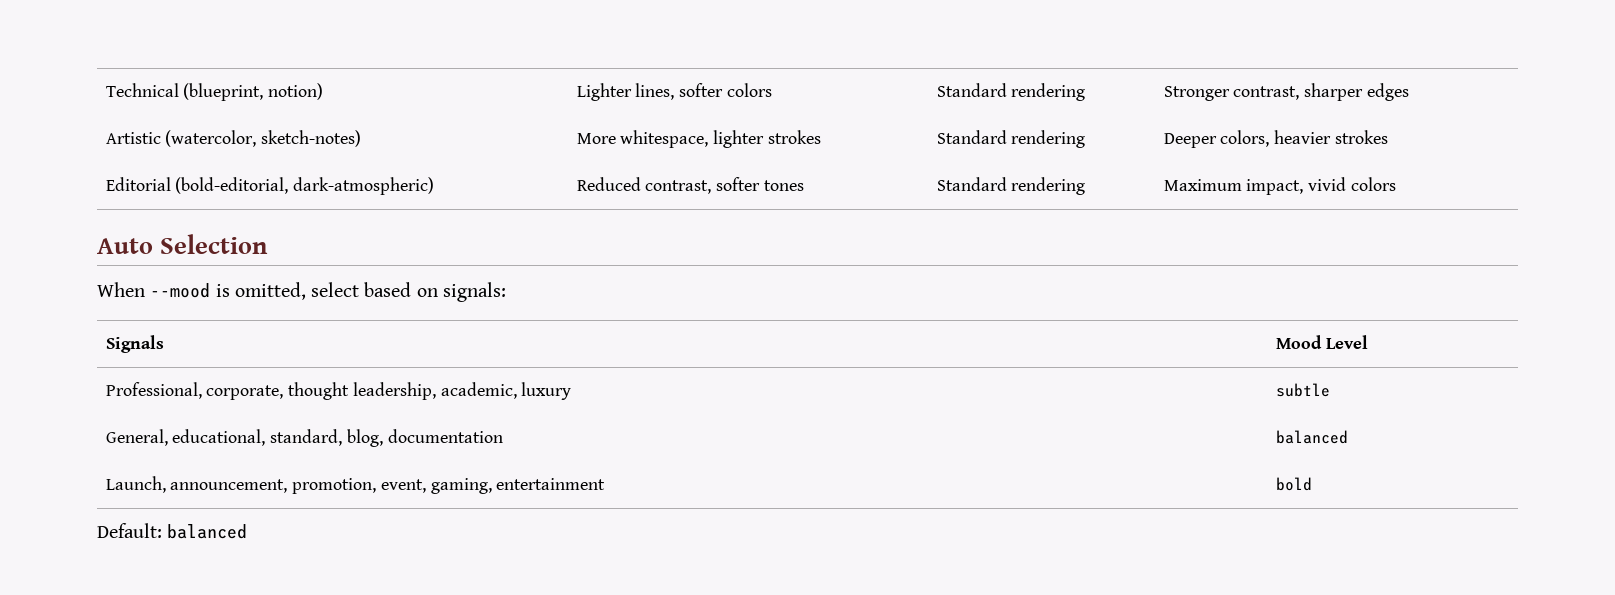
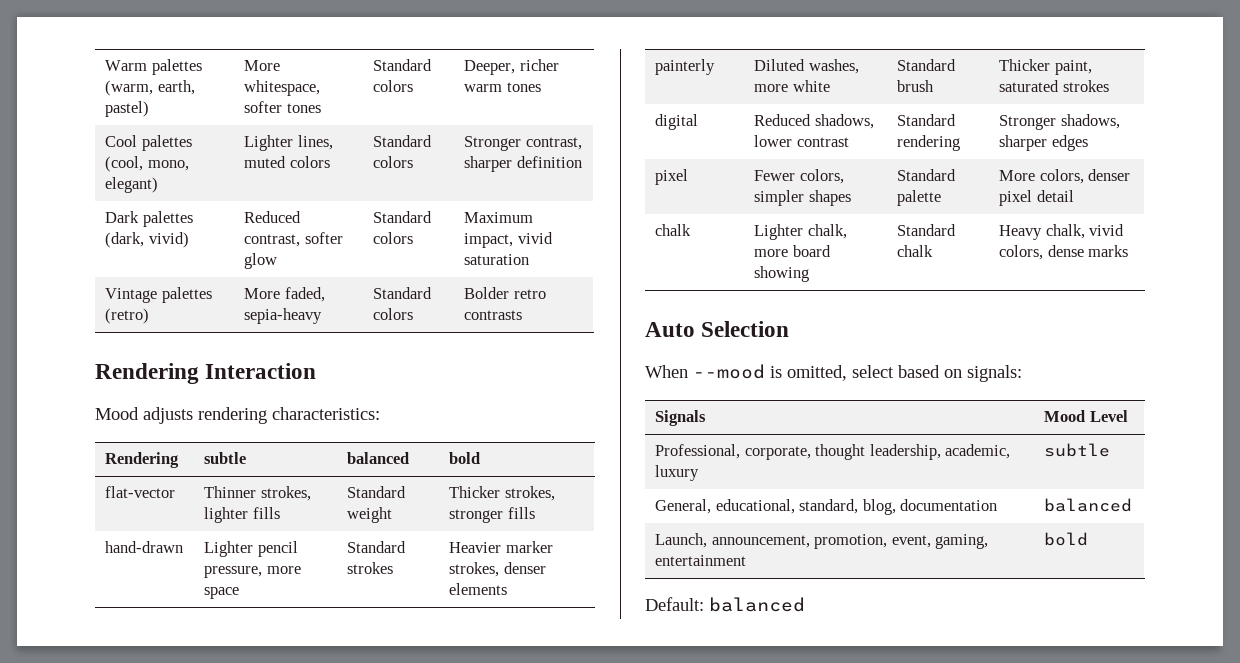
- Technical (blueprint, notion) | Lighter lines, softer colors | Standard rendering | Stronger contrast, sharper edges
+ Warm palettes (warm, earth, pastel) | More whitespace, softer tones | Standard colors | Deeper, richer warm tones
+ Cool palettes (cool, mono, elegant) | Lighter lines, muted colors | Standard colors | Stronger contrast, sharper definition
+ Dark palettes (dark, vivid) | Reduced contrast, softer glow | Standard colors | Maximum impact, vivid saturation
+ Vintage palettes (retro) | More faded, sepia-heavy | Standard colors | Bolder retro contrasts
+ Rendering Interaction
+ Mood adjusts rendering characteristics:
+ Rendering | subtle | balanced | bold
+ flat-vector | Thinner strokes, lighter fills | Standard weight | Thicker strokes, stronger fills
+ hand-drawn | Lighter pencil pressure, more space | Standard strokes | Heavier marker strokes, denser elements
+ painterly | Diluted washes, more white | Standard brush | Thicker paint, saturated strokes
+ digital | Reduced shadows, lower contrast | Standard rendering | Stronger shadows, sharper edges
- Artistic (watercolor, sketch-notes) | More whitespace, lighter strokes | Standard rendering | Deeper colors, heavier strokes
- Editorial (bold-editorial, dark-atmospheric) | Reduced contrast, softer tones | Standard rendering | Maximum impact, vivid colors
+ pixel | Fewer colors, simpler shapes | Standard palette | More colors, denser pixel detail
+ chalk | Lighter chalk, more board showing | Standard chalk | Heavy chalk, vivid colors, dense marks

